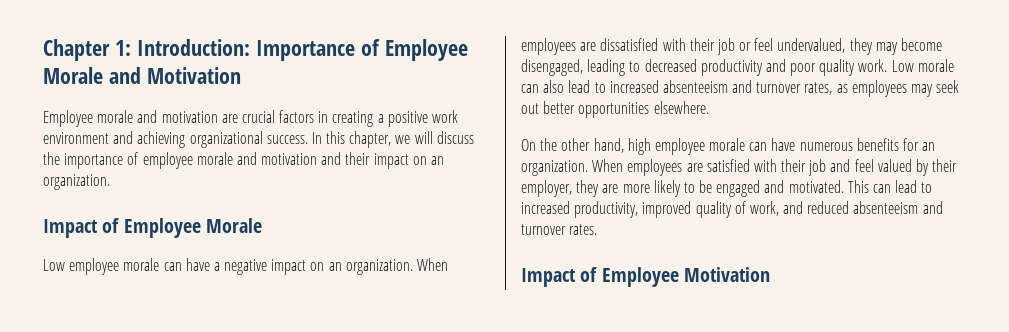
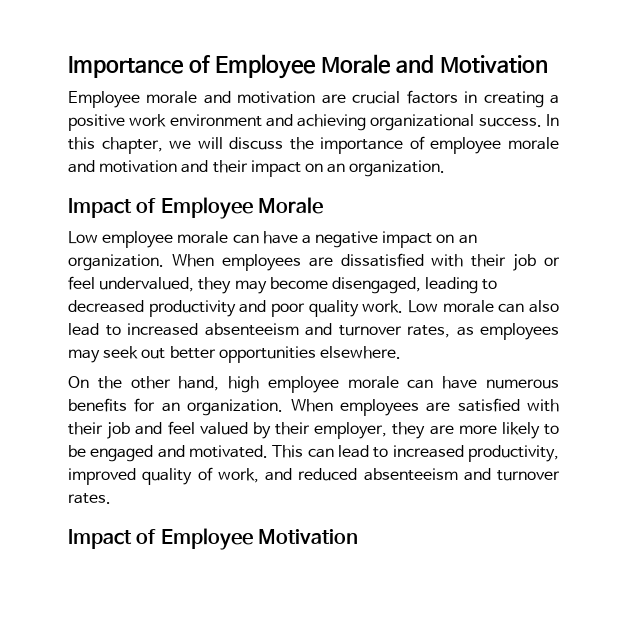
- Chapter 1: Introduction: Importance of Employee Morale and Motivation
+ Importance of Employee Morale and Motivation

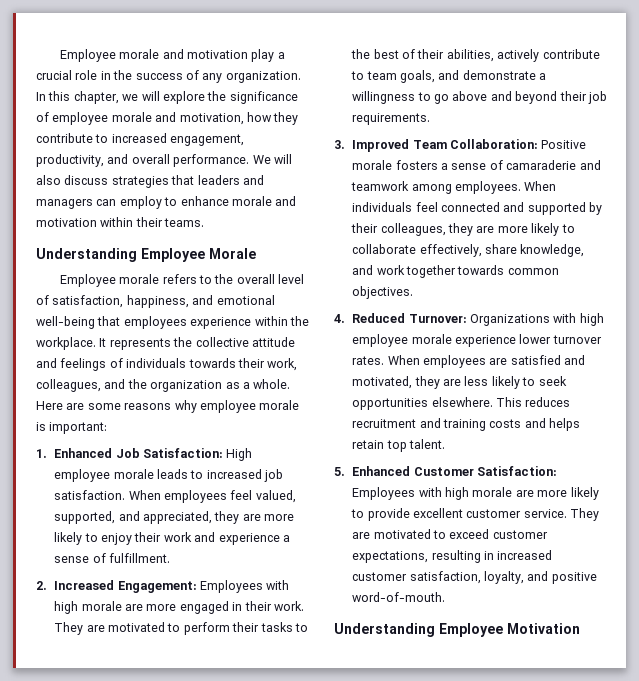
- Importance of Employee Morale and Motivation
- Employee morale and motivation are crucial factors in creating a positive work environment and achieving organizational success.
+ Employee morale and motivation play a crucial role in the success of any organization.
- In this chapter, we will discuss the importance of employee morale and motivation and their impact on an organization.
- Impact of Employee Morale
- Low employee morale can have a negative impact on an organization. When employees are dissatisfied with their job or feel undervalued, they may become disengaged, leading to decreased productivity and poor quality work. Low morale can also lead to increased absenteeism and turnover rates, as employees may seek out better opportunities elsewhere.
- On the other hand, high employee morale can have numerous benefits for an organization. When employees are satisfied with their job and feel valued by their employer, they are more likely to be engaged and motivated. This can lead to increased productivity, improved quality of work, and reduced absenteeism and turnover rates.
- Impact of Employee Motivation
+ In this chapter, we will explore the significance of employee morale and motivation, how they contribute to increased engagement, productivity, and overall performance. We will also discuss strategies that leaders and managers can employ to enhance morale and motivation within their teams.
+ Understanding Employee Morale
+ Employee morale refers to the overall level of satisfaction, happiness, and emotional well-being that employees experience within the workplace. It represents the collective attitude and feelings of individuals towards their work, colleagues, and the organization as a whole. Here are some reasons why employee morale is important:
+ 1. Enhanced Job Satisfaction: High employee morale leads to increased job satisfaction. When employees feel valued, supported, and appreciated, they are more likely to enjoy their work and experience a sense of fulfillment.
+ 2. Increased Engagement: Employees with high morale are more engaged in their work. They are motivated to perform their tasks to the best of their abilities, actively contribute to team goals, and demonstrate a willingness to go above and beyond their job requirements.
+ 3. Improved Team Collaboration: Positive morale fosters a sense of camaraderie and teamwork among employees. When individuals feel connected and supported by their colleagues, they are more likely to collaborate effectively, share knowledge, and work together towards common objectives.
+ 4. Reduced Turnover: Organizations with high employee morale experience lower turnover rates. When employees are satisfied and motivated, they are less likely to seek opportunities elsewhere. This reduces recruitment and training costs and helps retain top talent.
+ 5. Enhanced Customer Satisfaction: Employees with high morale are more likely to provide excellent customer service. They are motivated to exceed customer expectations, resulting in increased customer satisfaction, loyalty, and positive word-of-mouth.
+ Understanding Employee Motivation

